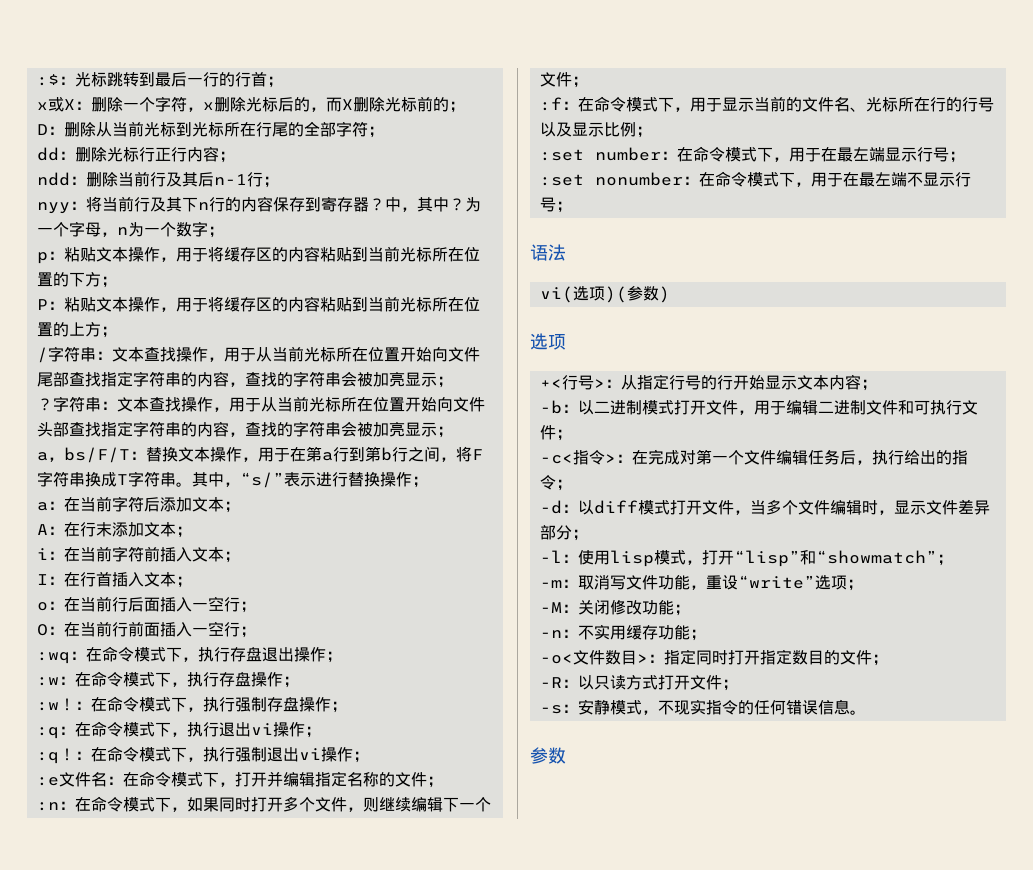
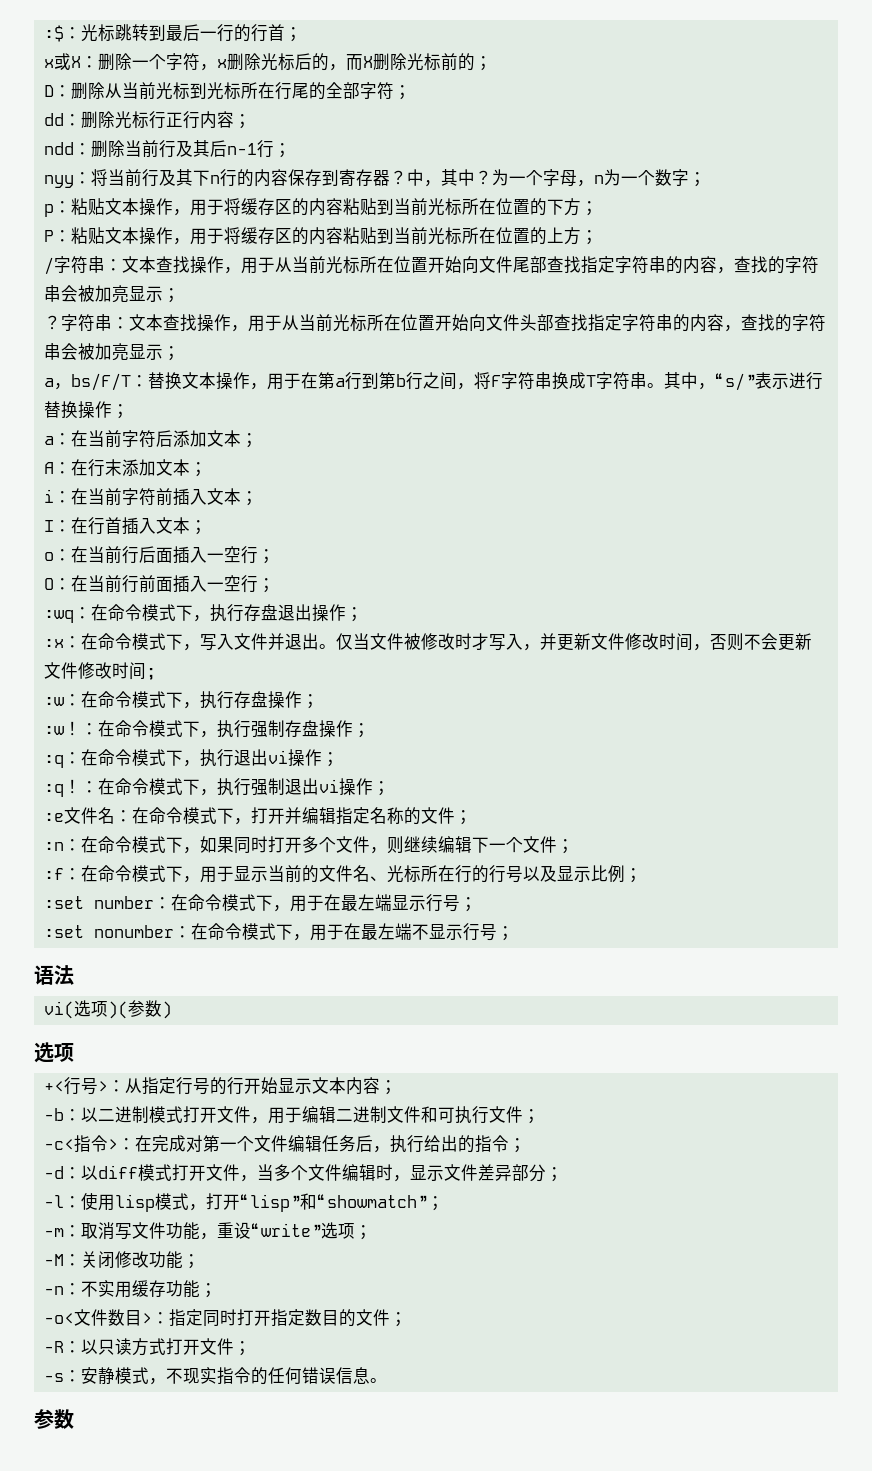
+ :x：在命令模式下，写入文件并退出。仅当文件被修改时才写入，并更新文件修改时间，否则不会更新文件修改时间;

